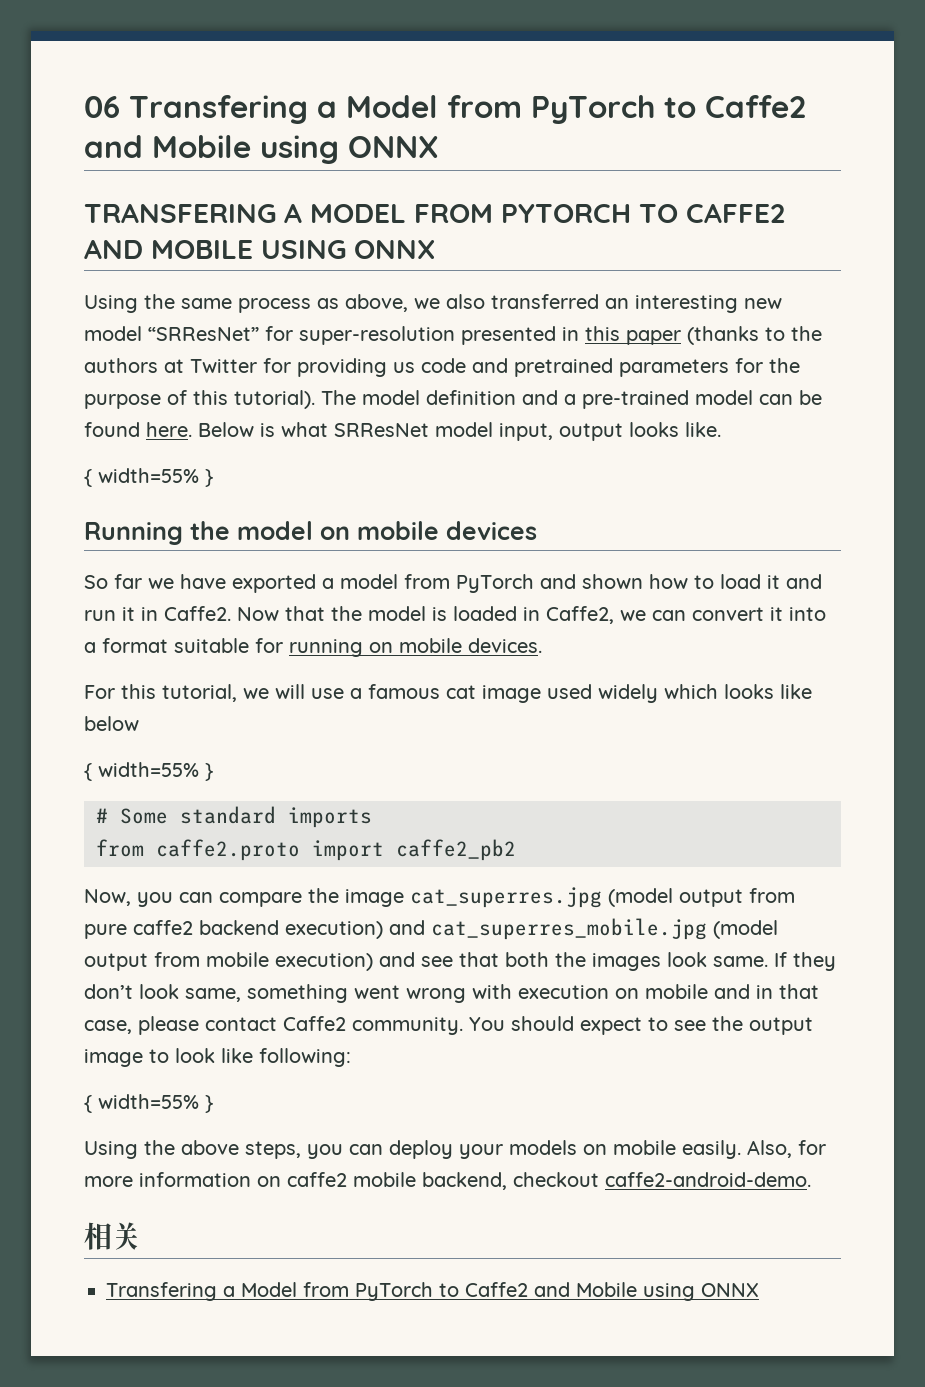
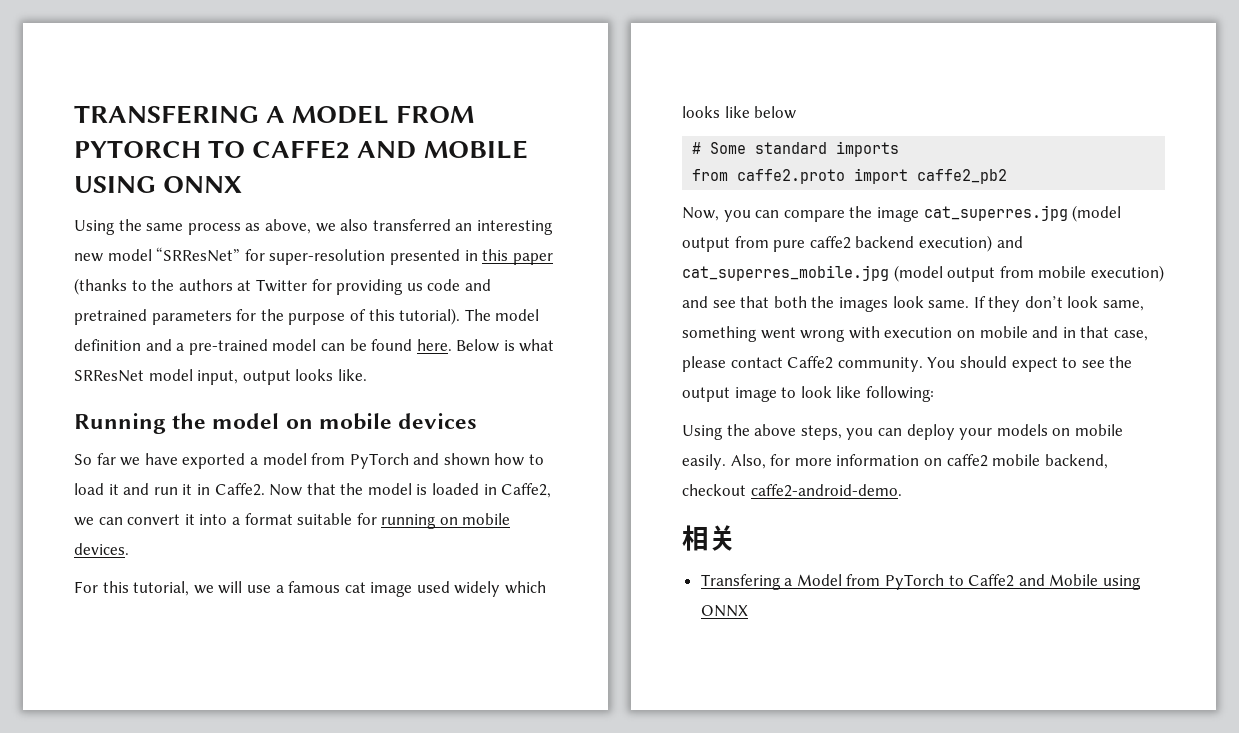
- 06 Transfering a Model from PyTorch to Caffe2 and Mobile using ONNX
  Below is what SRResNet model input, output looks like.
- { width=55% }
  For this tutorial, we will use a famous cat image used widely which looks like below
- { width=55% }
  You should expect to see the output image to look like following:
- { width=55% }

